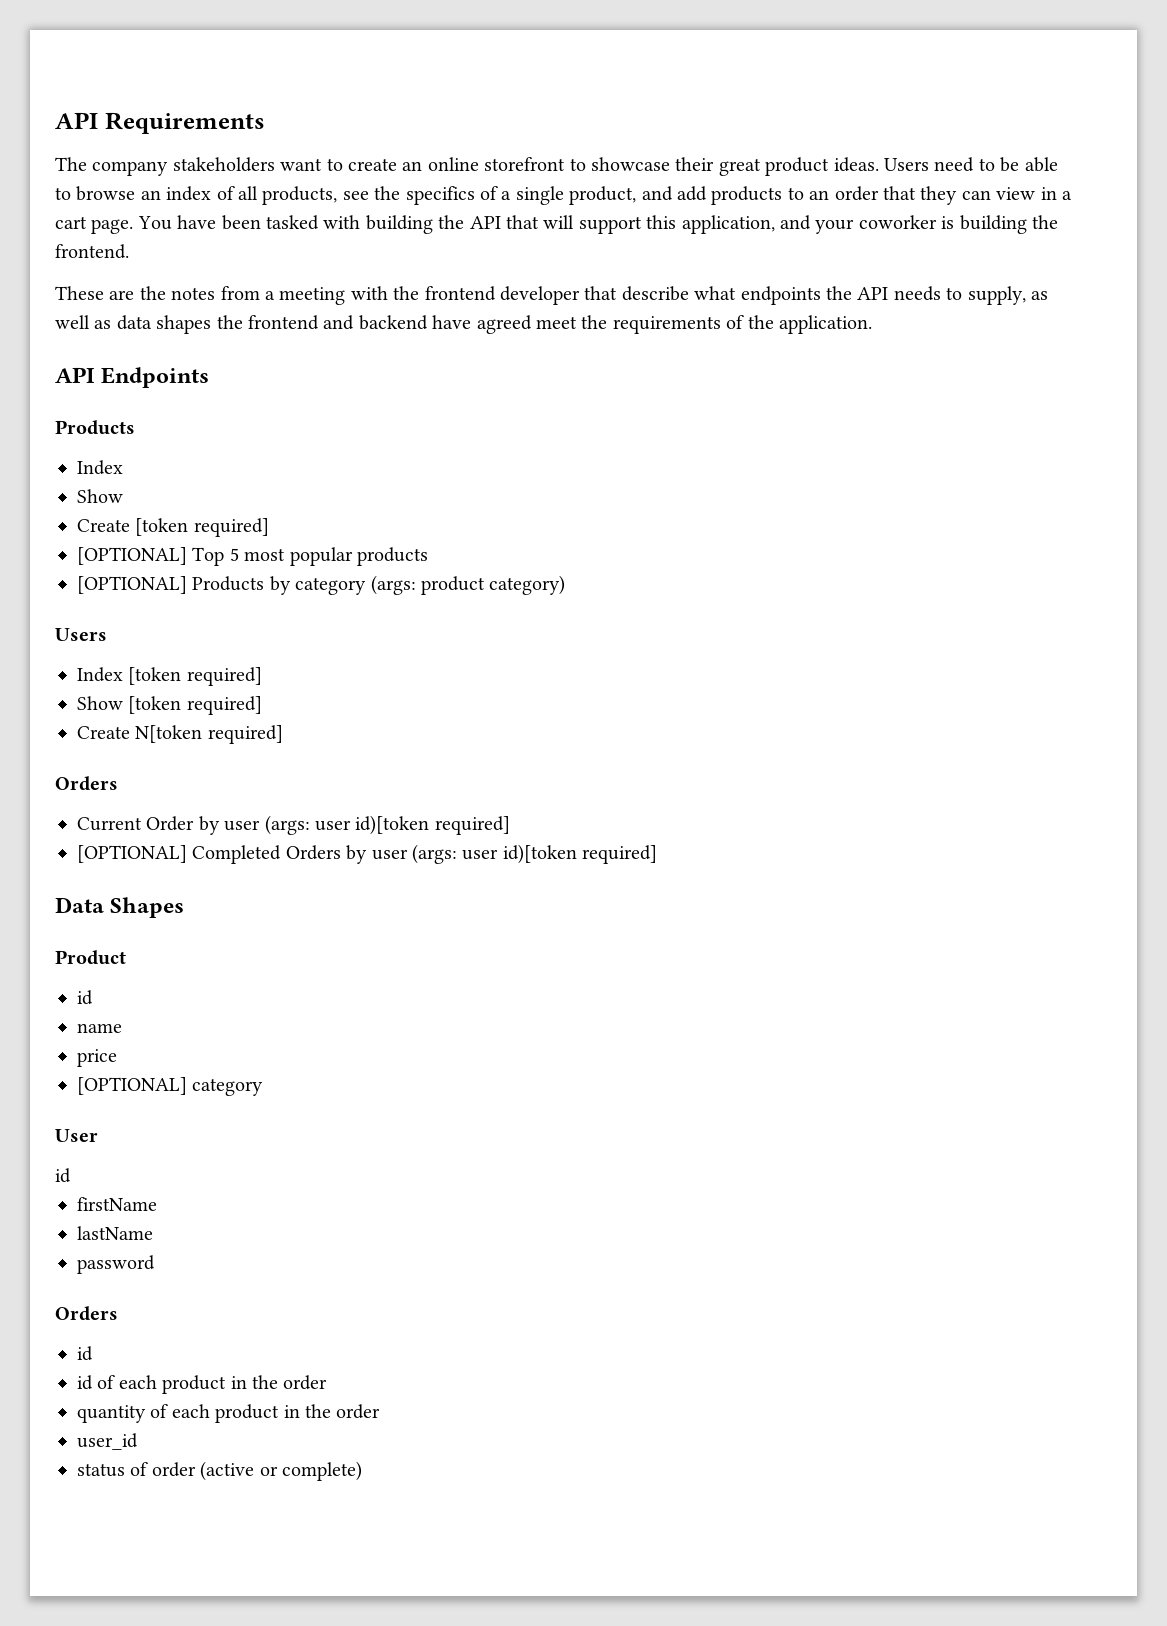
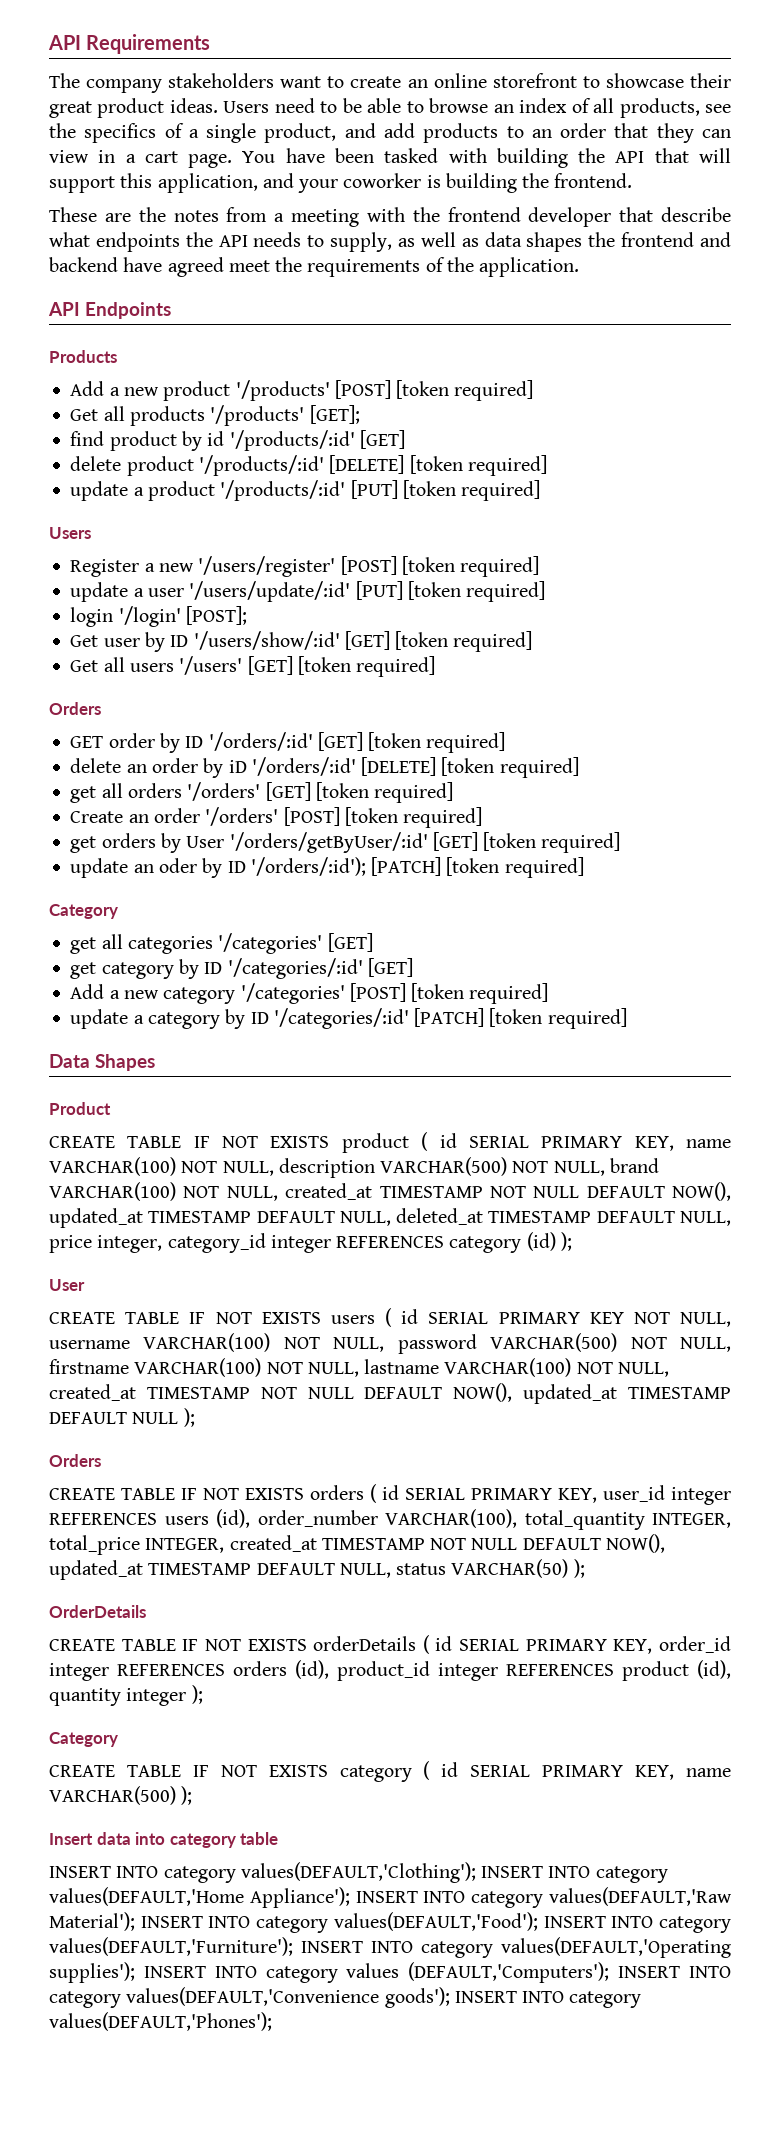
  API Endpoints
  Products
- Index
- Show
- Create [token required]
- [OPTIONAL] Top 5 most popular products
- [OPTIONAL] Products by category (args: product category)
+ Add a new product '/products' [POST] [token required]
+ Get all products '/products' [GET];
+ find product by id '/products/:id' [GET]
+ delete product '/products/:id' [DELETE] [token required]
+ update a product '/products/:id' [PUT] [token required]
  Users
- Index [token required]
- Show [token required]
- Create N[token required]
+ Register a new '/users/register' [POST] [token required]
+ update a user '/users/update/:id' [PUT] [token required]
+ login '/login' [POST];
+ Get user by ID '/users/show/:id' [GET] [token required]
+ Get all users '/users' [GET] [token required]
  Orders
- Current Order by user (args: user id)[token required]
- [OPTIONAL] Completed Orders by user (args: user id)[token required]
+ GET order by ID '/orders/:id' [GET] [token required]
+ delete an order by iD '/orders/:id' [DELETE] [token required]
+ get all orders '/orders' [GET] [token required]
+ Create an order '/orders' [POST] [token required]
+ get orders by User '/orders/getByUser/:id' [GET] [token required]
+ update an oder by ID '/orders/:id'); [PATCH] [token required]
+ Category
+ get all categories '/categories' [GET]
+ get category by ID '/categories/:id' [GET]
+ Add a new category '/categories' [POST] [token required]
+ update a category by ID '/categories/:id' [PATCH] [token required]
  Data Shapes
  Product
- id
- name
- price
- [OPTIONAL] category
+ CREATE TABLE IF NOT EXISTS product ( id SERIAL PRIMARY KEY, name VARCHAR(100) NOT NULL, description VARCHAR(500) NOT NULL, brand VARCHAR(100) NOT NULL, created_at TIMESTAMP NOT NULL DEFAULT NOW(), updated_at TIMESTAMP DEFAULT NULL, deleted_at TIMESTAMP DEFAULT NULL, price integer, category_id integer REFERENCES category (id) );
  User
- id
- firstName
- lastName
- password
+ CREATE TABLE IF NOT EXISTS users ( id SERIAL PRIMARY KEY NOT NULL, username VARCHAR(100) NOT NULL, password VARCHAR(500) NOT NULL, firstname VARCHAR(100) NOT NULL, lastname VARCHAR(100) NOT NULL, created_at TIMESTAMP NOT NULL DEFAULT NOW(), updated_at TIMESTAMP DEFAULT NULL );
  Orders
- id
- id of each product in the order
- quantity of each product in the order
- user_id
- status of order (active or complete)
+ CREATE TABLE IF NOT EXISTS orders ( id SERIAL PRIMARY KEY, user_id integer REFERENCES users (id), order_number VARCHAR(100), total_quantity INTEGER, total_price INTEGER, created_at TIMESTAMP NOT NULL DEFAULT NOW(), updated_at TIMESTAMP DEFAULT NULL, status VARCHAR(50) );
+ OrderDetails
+ CREATE TABLE IF NOT EXISTS orderDetails ( id SERIAL PRIMARY KEY, order_id integer REFERENCES orders (id), product_id integer REFERENCES product (id), quantity integer );
+ Category
+ CREATE TABLE IF NOT EXISTS category ( id SERIAL PRIMARY KEY, name VARCHAR(500) );
+ Insert data into category table
+ INSERT INTO category values(DEFAULT,'Clothing'); INSERT INTO category values(DEFAULT,'Home Appliance'); INSERT INTO category values(DEFAULT,'Raw Material'); INSERT INTO category values(DEFAULT,'Food'); INSERT INTO category values(DEFAULT,'Furniture'); INSERT INTO category values(DEFAULT,'Operating supplies'); INSERT INTO category values (DEFAULT,'Computers'); INSERT INTO category values(DEFAULT,'Convenience goods'); INSERT INTO category values(DEFAULT,'Phones');

